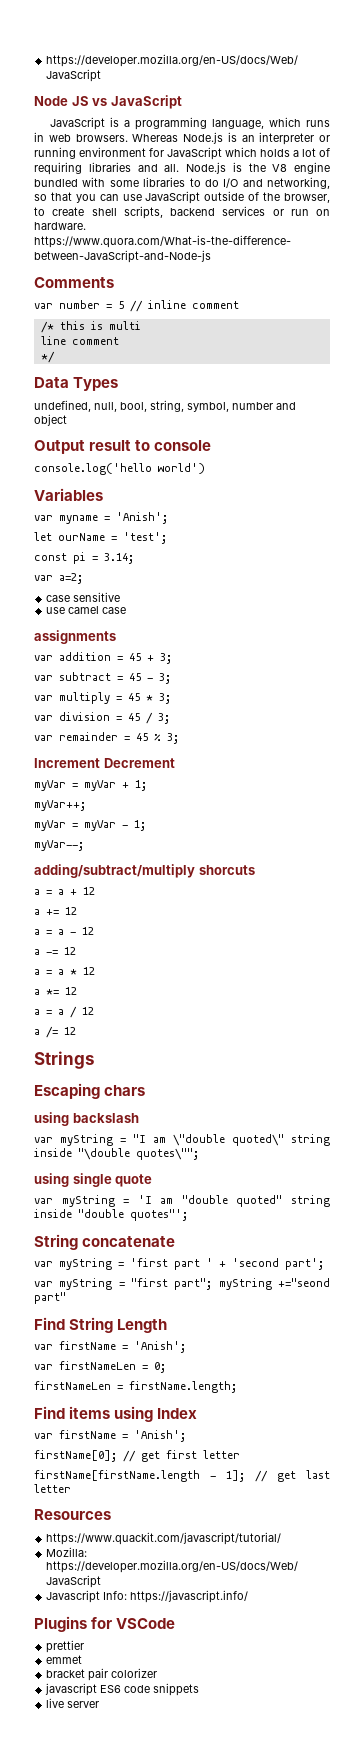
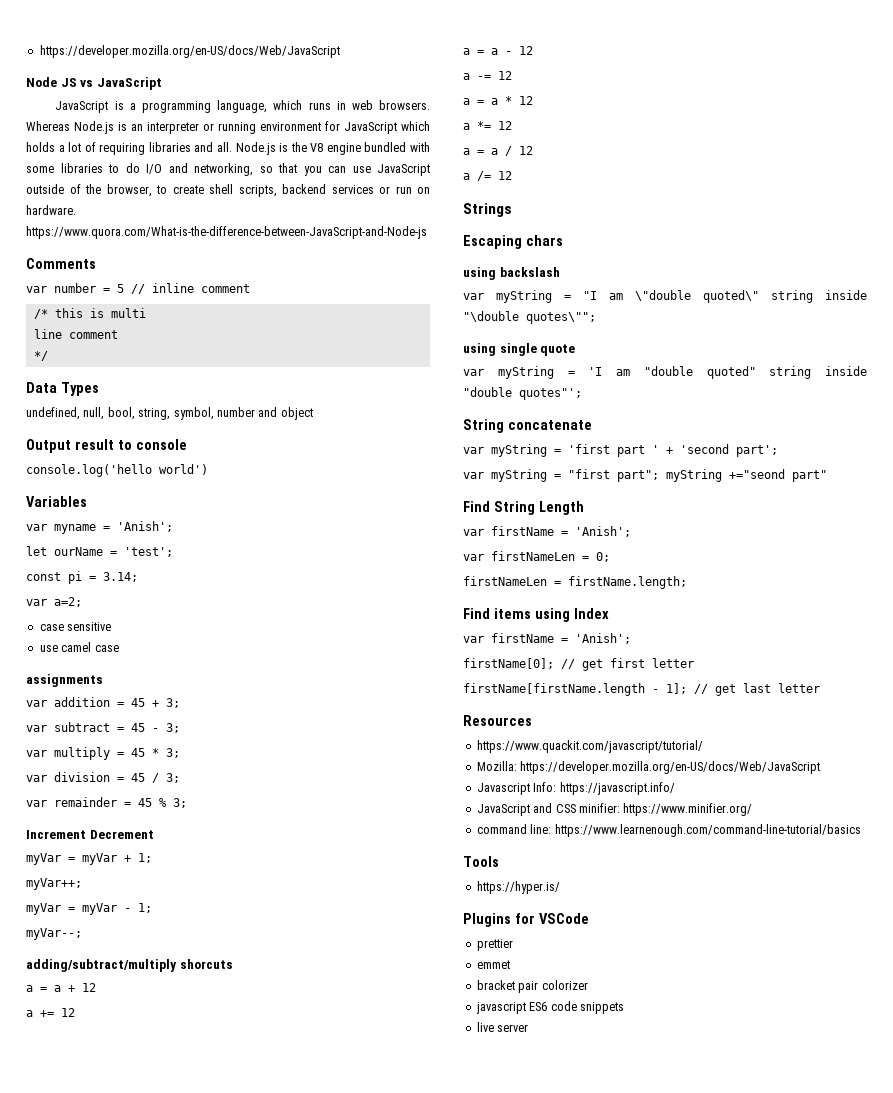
+ JavaScript and CSS minifier: https://www.minifier.org/
+ command line: https://www.learnenough.com/command-line-tutorial/basics
+ Tools
+ https://hyper.is/

